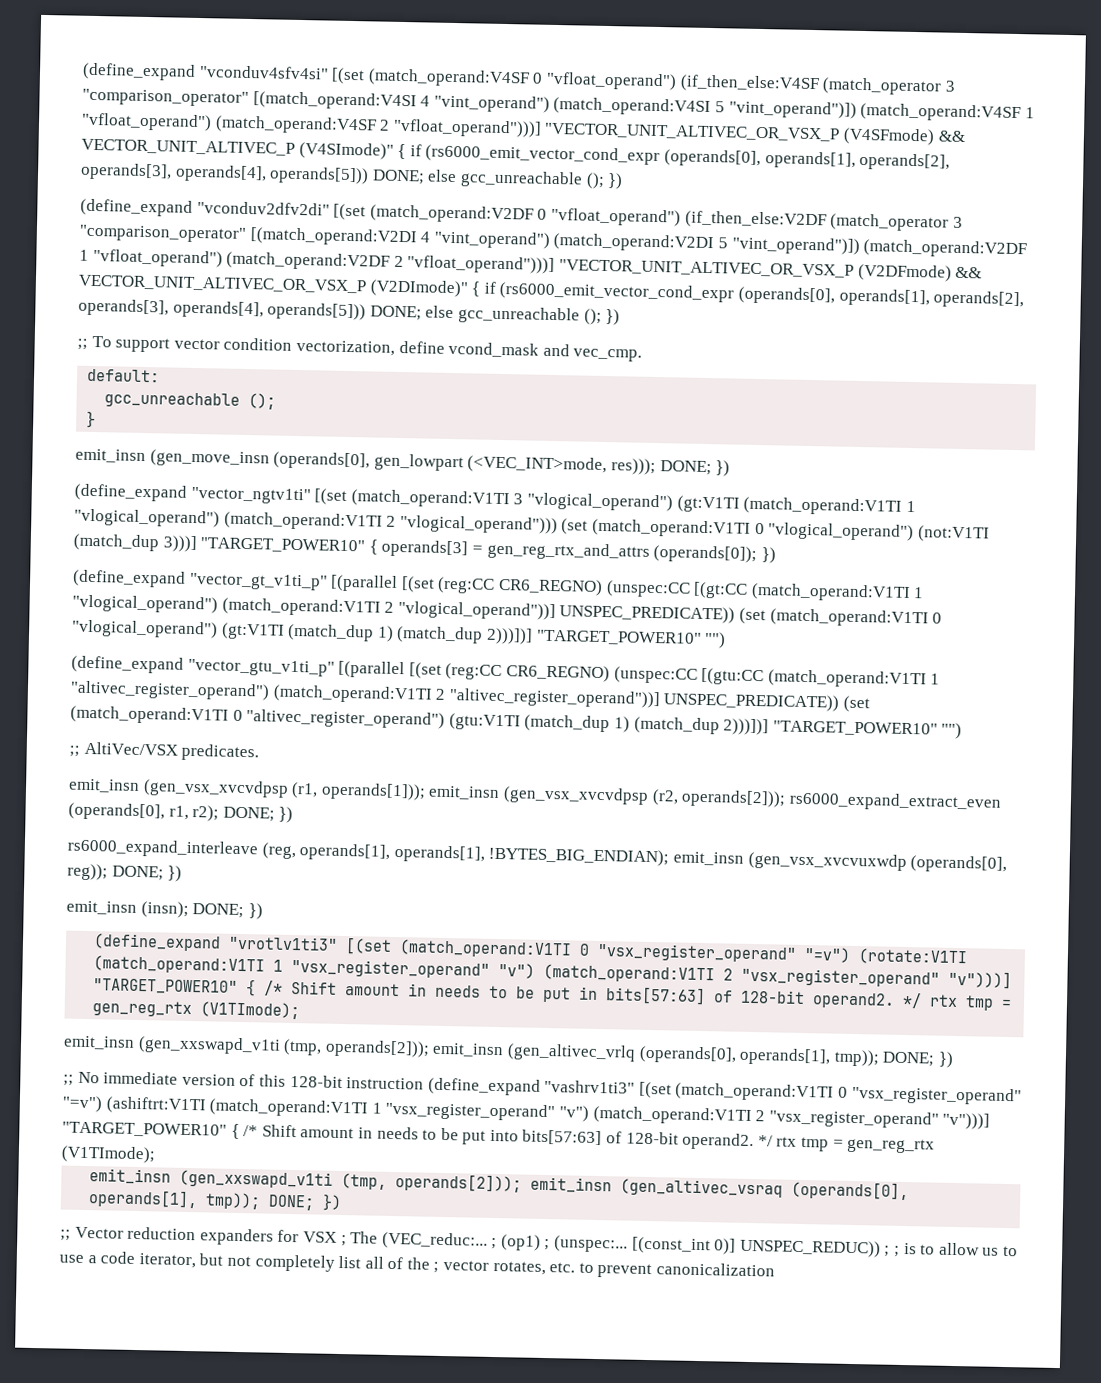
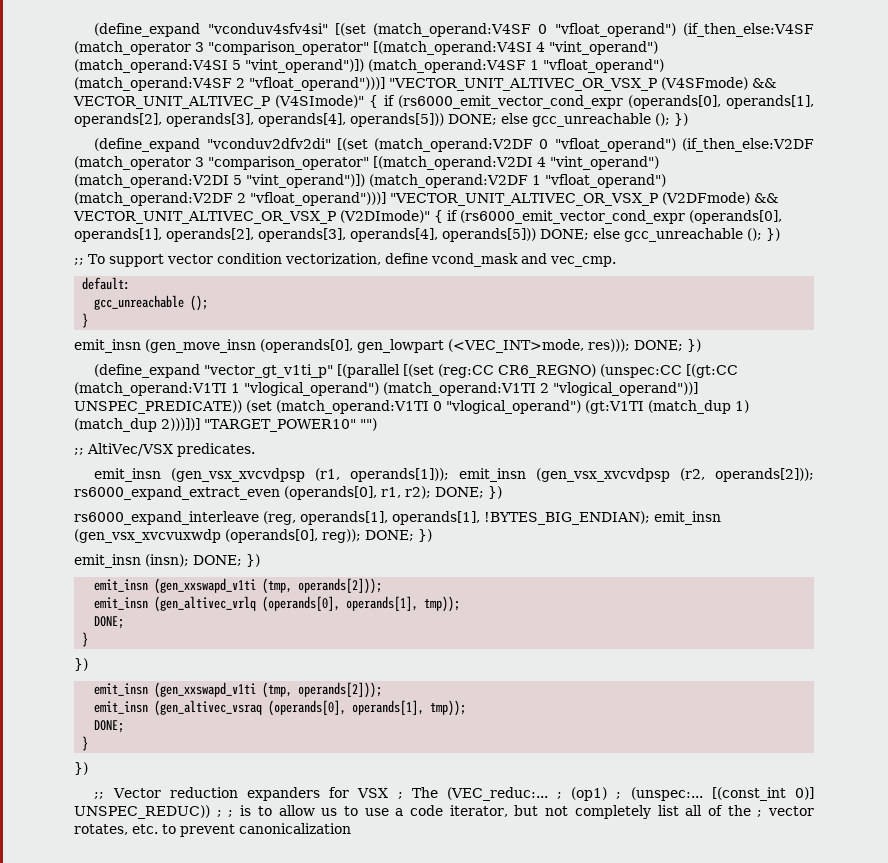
- (define_expand "vector_ngtv1ti" [(set (match_operand:V1TI 3 "vlogical_operand") (gt:V1TI (match_operand:V1TI 1 "vlogical_operand") (match_operand:V1TI 2 "vlogical_operand"))) (set (match_operand:V1TI 0 "vlogical_operand") (not:V1TI (match_dup 3)))] "TARGET_POWER10" { operands[3] = gen_reg_rtx_and_attrs (operands[0]); })
- (define_expand "vector_gtu_v1ti_p" [(parallel [(set (reg:CC CR6_REGNO) (unspec:CC [(gtu:CC (match_operand:V1TI 1 "altivec_register_operand") (match_operand:V1TI 2 "altivec_register_operand"))] UNSPEC_PREDICATE)) (set (match_operand:V1TI 0 "altivec_register_operand") (gtu:V1TI (match_dup 1) (match_dup 2)))])] "TARGET_POWER10" "")
  emit_insn (insn); DONE; })
- (define_expand "vrotlv1ti3" [(set (match_operand:V1TI 0 "vsx_register_operand" "=v") (rotate:V1TI (match_operand:V1TI 1 "vsx_register_operand" "v") (match_operand:V1TI 2 "vsx_register_operand" "v")))] "TARGET_POWER10" { /* Shift amount in needs to be put in bits[57:63] of 128-bit operand2. */ rtx tmp = gen_reg_rtx (V1TImode);
- emit_insn (gen_xxswapd_v1ti (tmp, operands[2])); emit_insn (gen_altivec_vrlq (operands[0], operands[1], tmp)); DONE; })
- ;; No immediate version of this 128-bit instruction (define_expand "vashrv1ti3" [(set (match_operand:V1TI 0 "vsx_register_operand" "=v") (ashiftrt:V1TI (match_operand:V1TI 1 "vsx_register_operand" "v") (match_operand:V1TI 2 "vsx_register_operand" "v")))] "TARGET_POWER10" { /* Shift amount in needs to be put into bits[57:63] of 128-bit operand2. */ rtx tmp = gen_reg_rtx (V1TImode);
- emit_insn (gen_xxswapd_v1ti (tmp, operands[2])); emit_insn (gen_altivec_vsraq (operands[0], operands[1], tmp)); DONE; })
+ emit_insn (gen_xxswapd_v1ti (tmp, operands[2]));
+ emit_insn (gen_altivec_vrlq (operands[0], operands[1], tmp));
+ DONE;
+ }
+ })
+ emit_insn (gen_xxswapd_v1ti (tmp, operands[2]));
+ emit_insn (gen_altivec_vsraq (operands[0], operands[1], tmp));
+ DONE;
+ }
+ })

